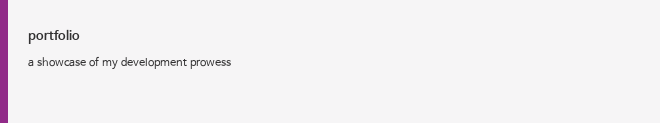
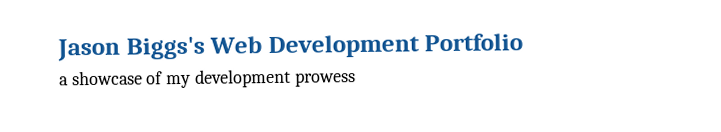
- portfolio
+ Jason Biggs's Web Development Portfolio

